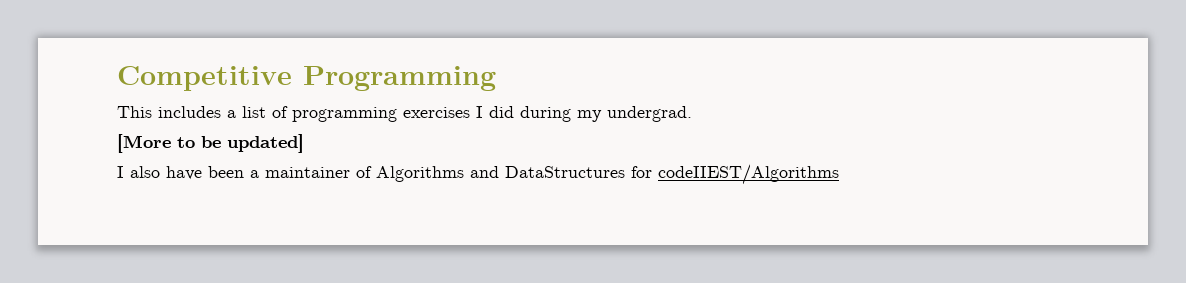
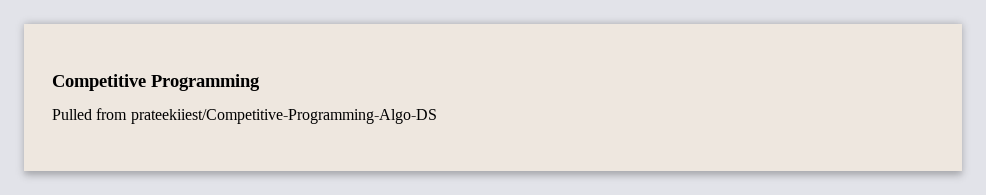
- This includes a list of programming exercises I did during my undergrad.
- [More to be updated]
- I also have been a maintainer of Algorithms and DataStructures for codeIIEST/Algorithms
+ Pulled from prateekiiest/Competitive-Programming-Algo-DS

